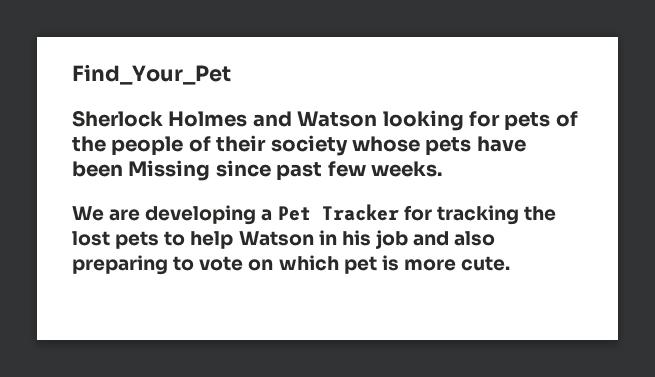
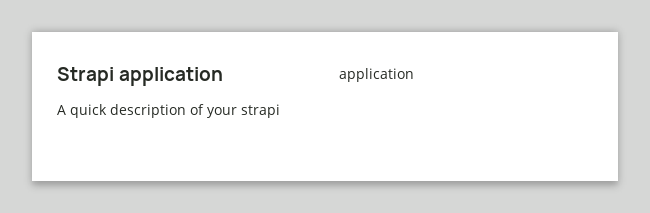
- Find_Your_Pet
- Sherlock Holmes and Watson looking for pets of the people of their society whose pets have been Missing since past few weeks.
- We are developing a Pet Tracker for tracking the lost pets to help Watson in his job and also preparing to vote on which pet is more cute.
+ Strapi application
+ A quick description of your strapi application

